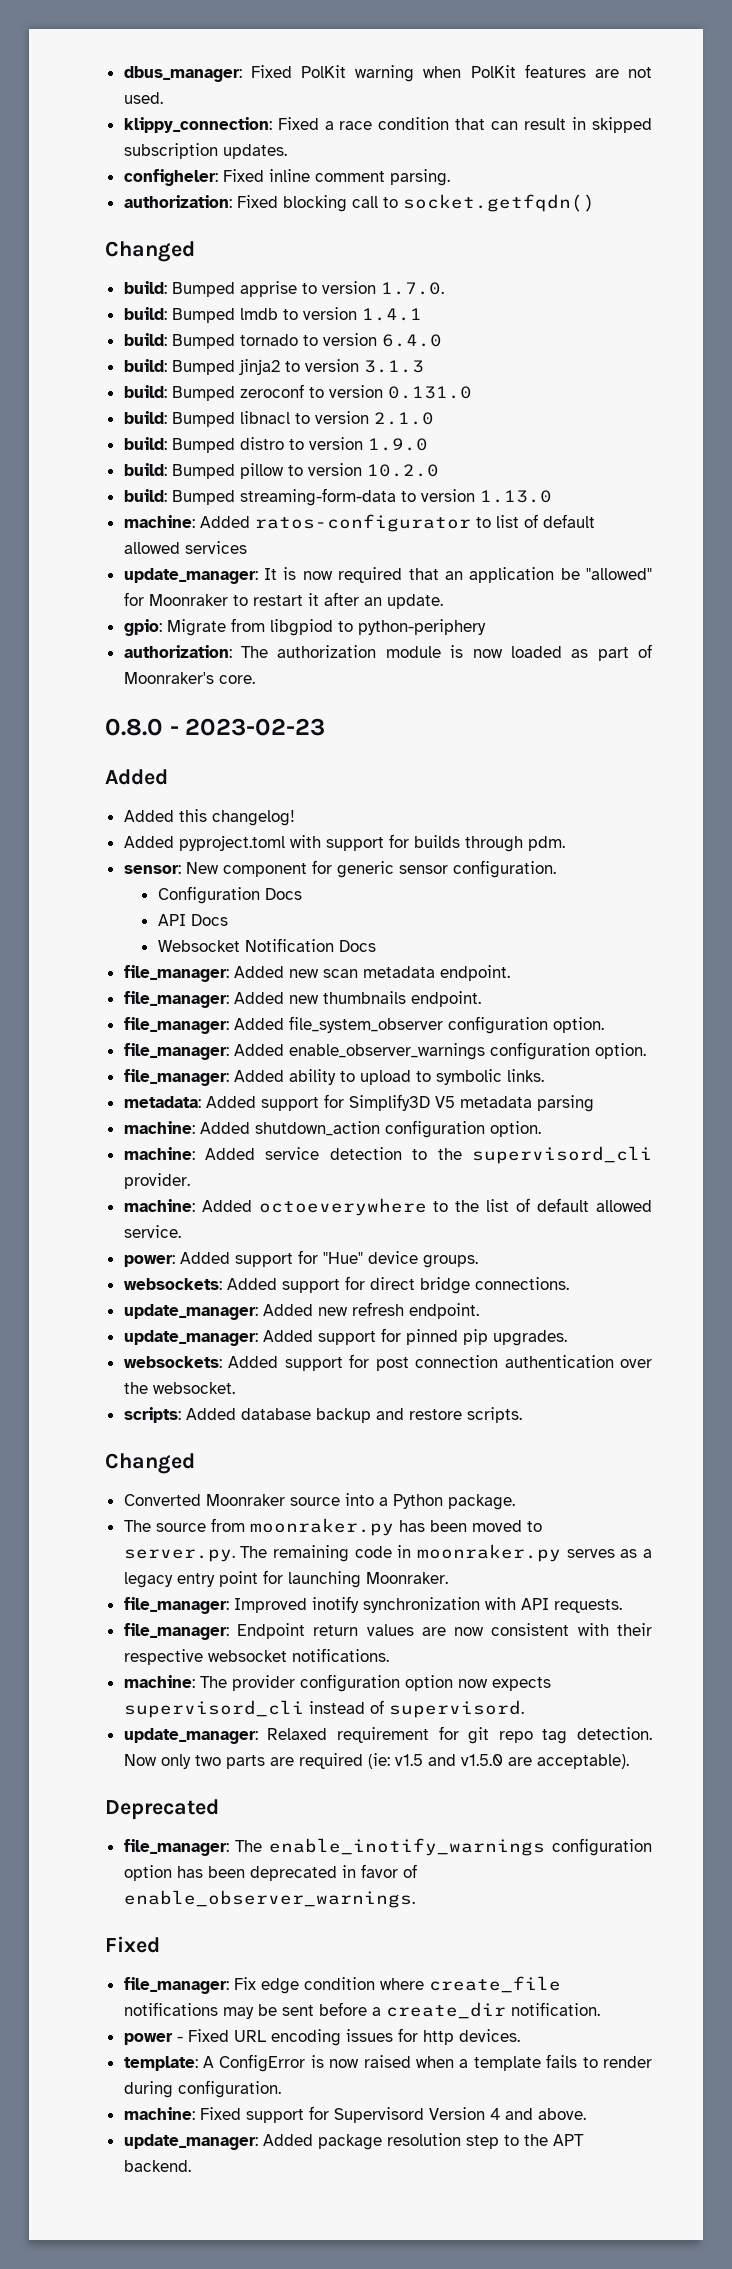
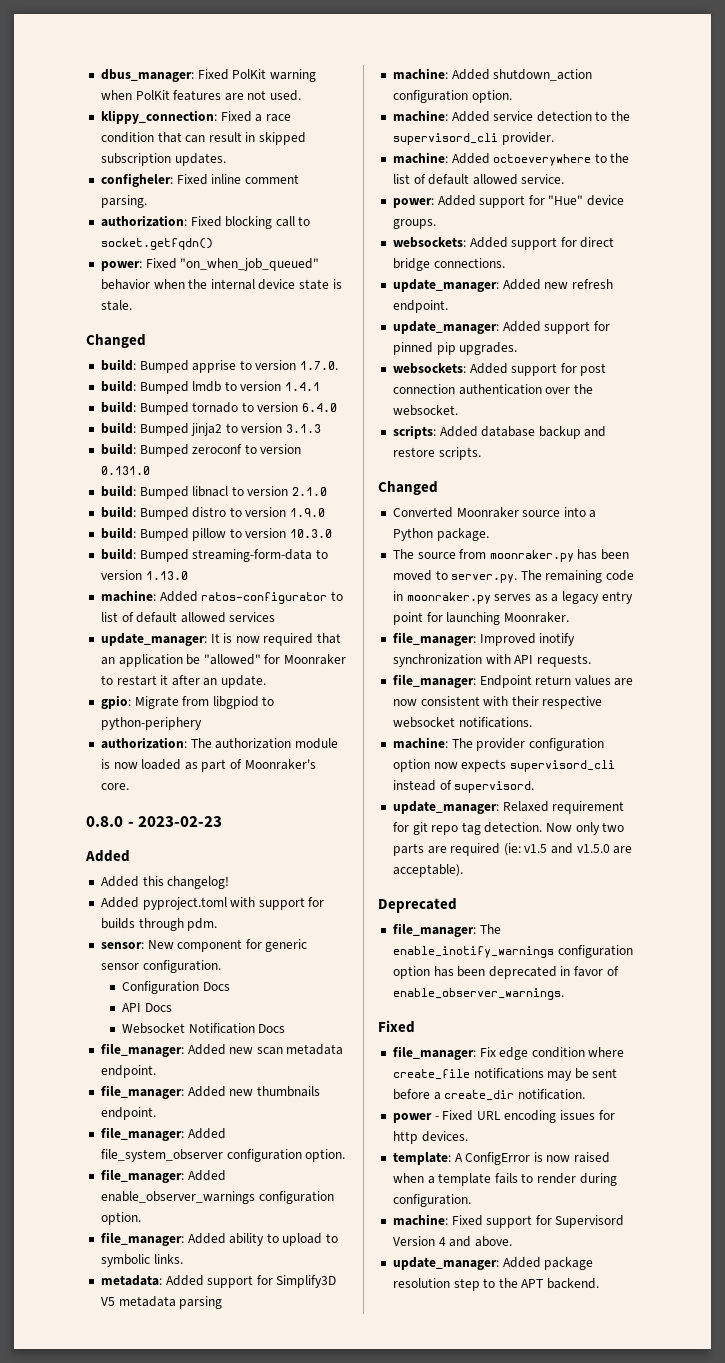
+ power: Fixed "on_when_job_queued" behavior when the internal device state is stale.
- build: Bumped pillow to version 10.2.0
+ build: Bumped pillow to version 10.3.0

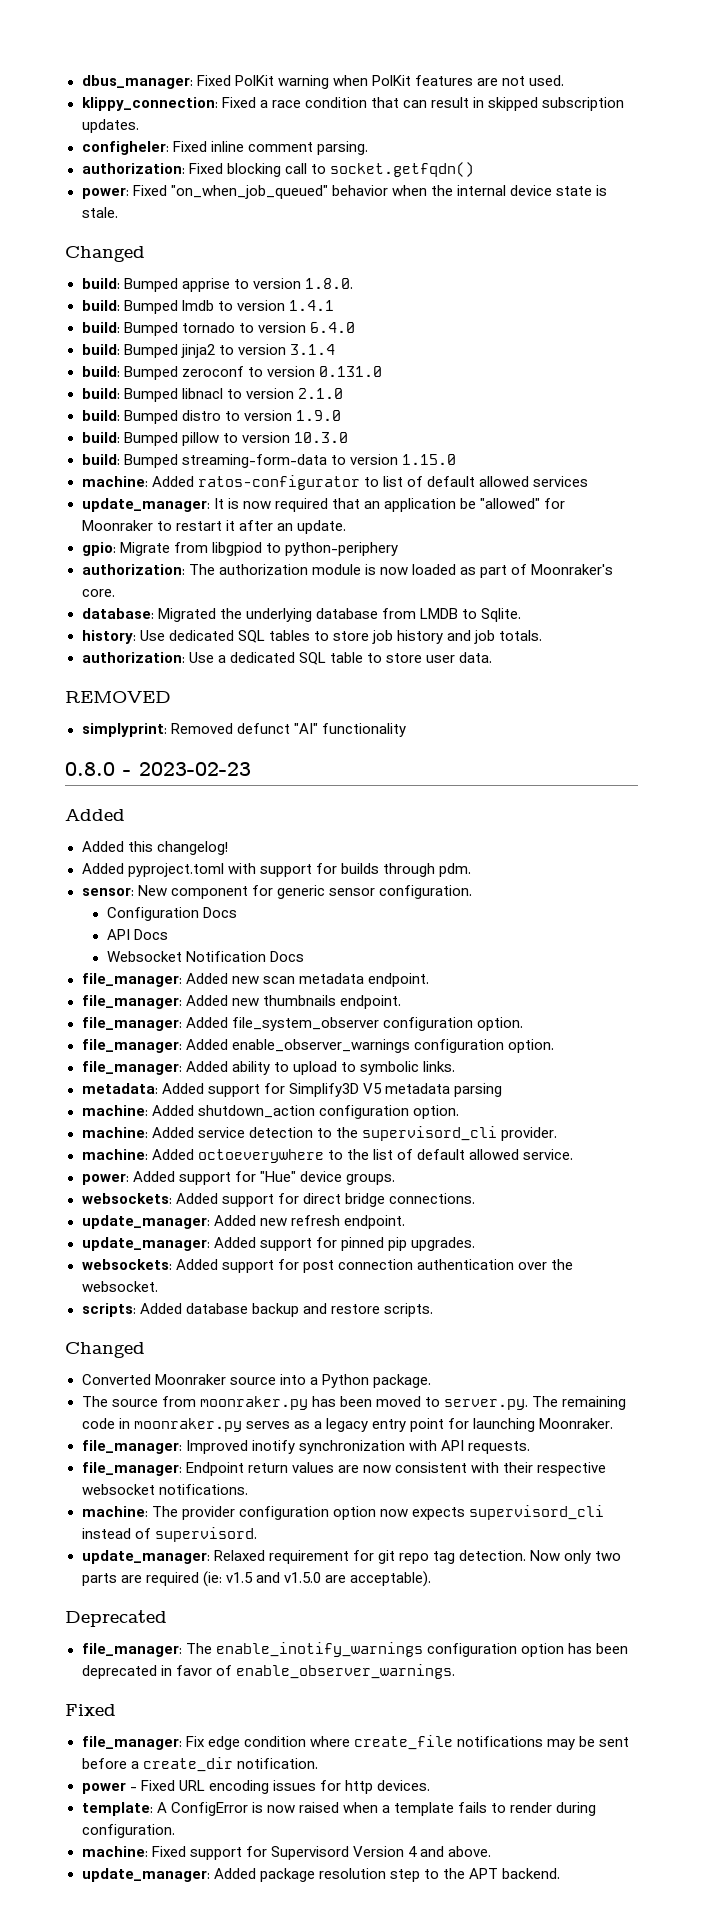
- build: Bumped apprise to version 1.7.0.
+ build: Bumped apprise to version 1.8.0.
- build: Bumped jinja2 to version 3.1.3
+ build: Bumped jinja2 to version 3.1.4
- build: Bumped streaming-form-data to version 1.13.0
+ build: Bumped streaming-form-data to version 1.15.0
+ database: Migrated the underlying database from LMDB to Sqlite.
+ history: Use dedicated SQL tables to store job history and job totals.
+ authorization: Use a dedicated SQL table to store user data.
+ REMOVED
+ simplyprint: Removed defunct "AI" functionality

